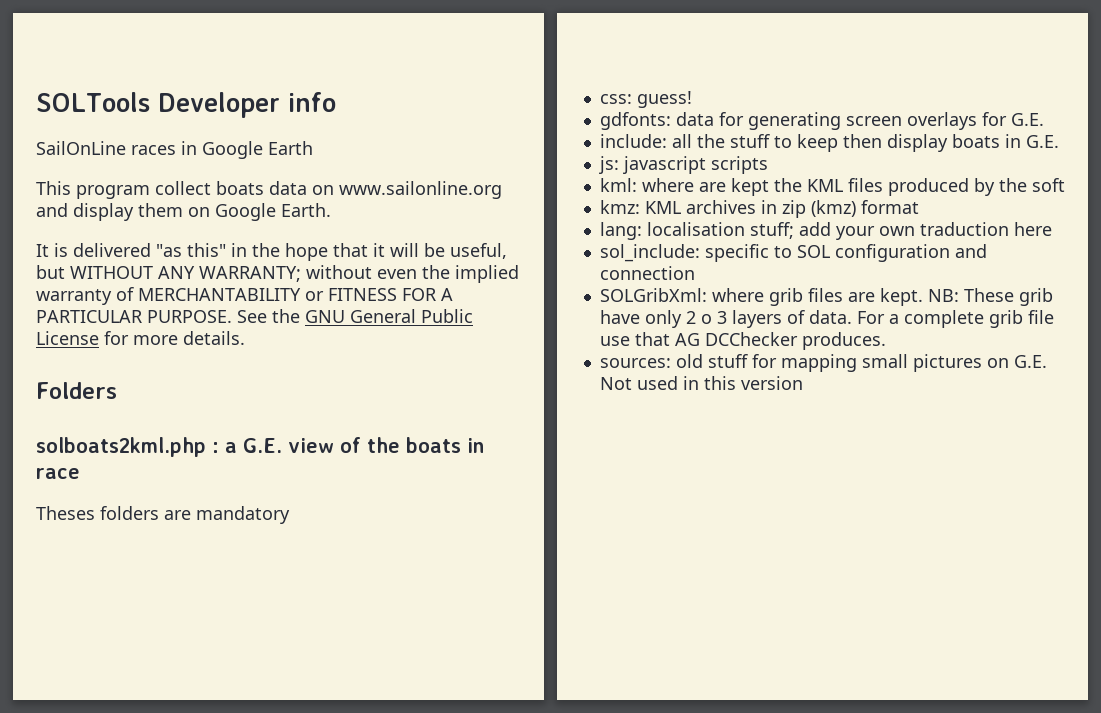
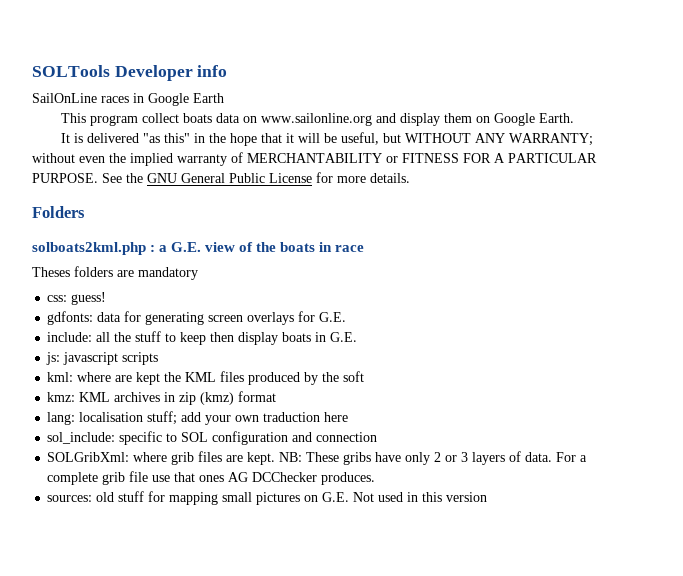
- NB: These grib have only 2 o 3 layers of data.
+ NB: These gribs have only 2 or 3 layers of data.
- For a complete grib file use that AG DCChecker produces.
+ For a complete grib file use that ones AG DCChecker produces.

